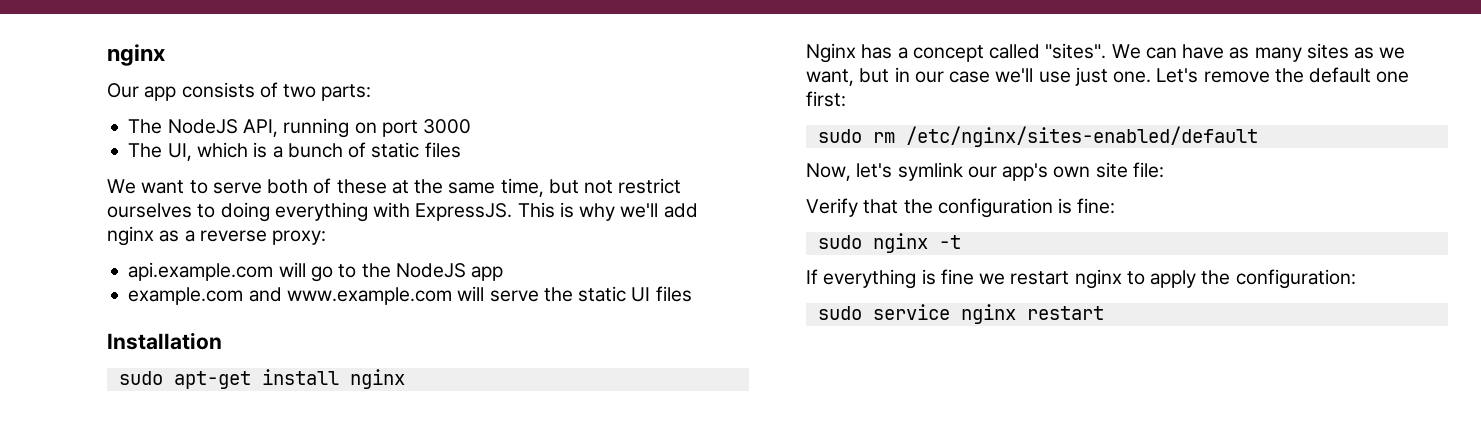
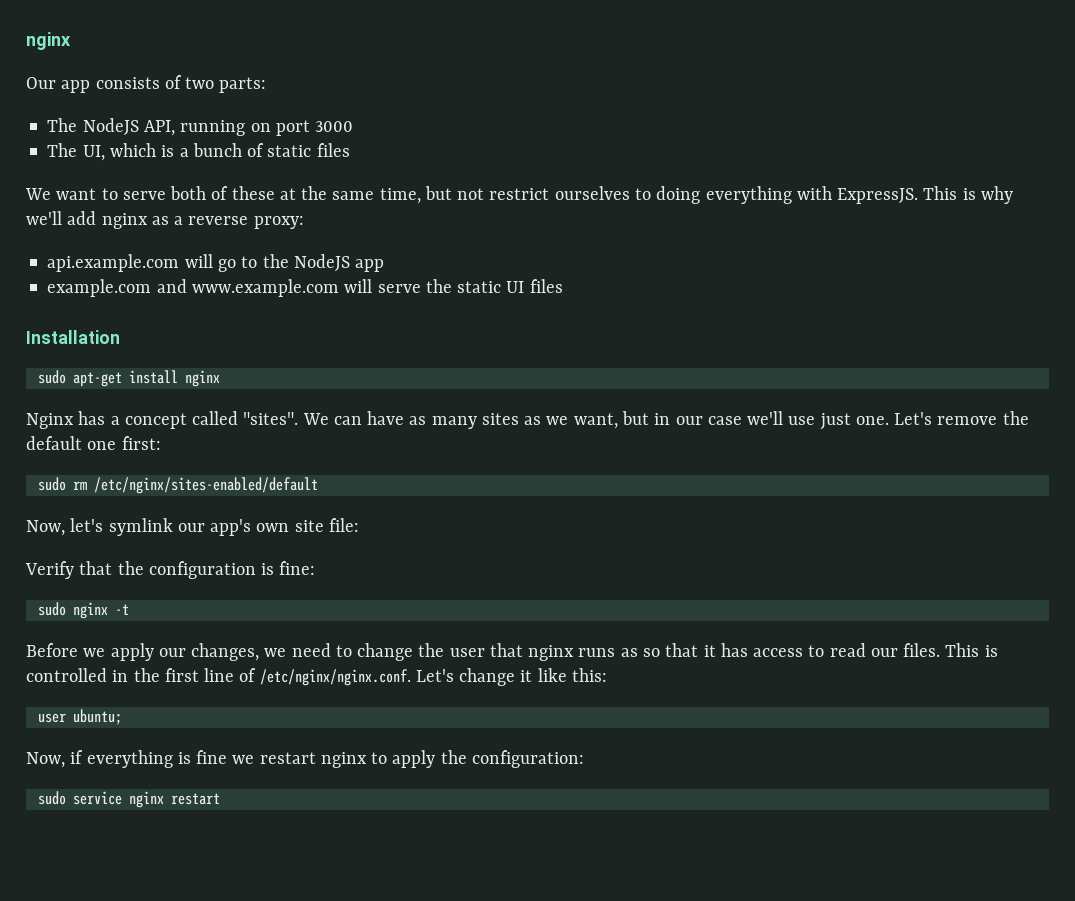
- If everything is fine we restart nginx to apply the configuration:
+ Before we apply our changes, we need to change the user that nginx runs as so that it has access to read our files. This is controlled in the first line of /etc/nginx/nginx.conf. Let's change it like this:
+ user ubuntu;
+ Now, if everything is fine we restart nginx to apply the configuration:

